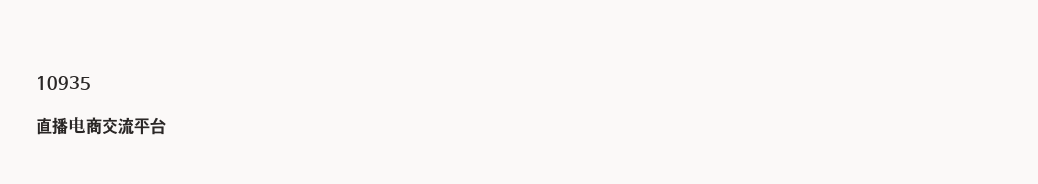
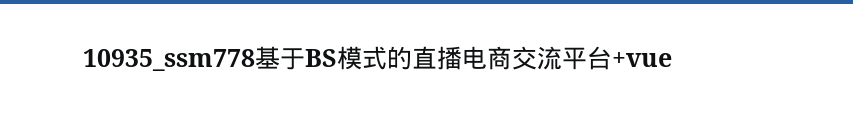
- 10935
- 直播电商交流平台
+ 10935_ssm778基于BS模式的直播电商交流平台+vue

